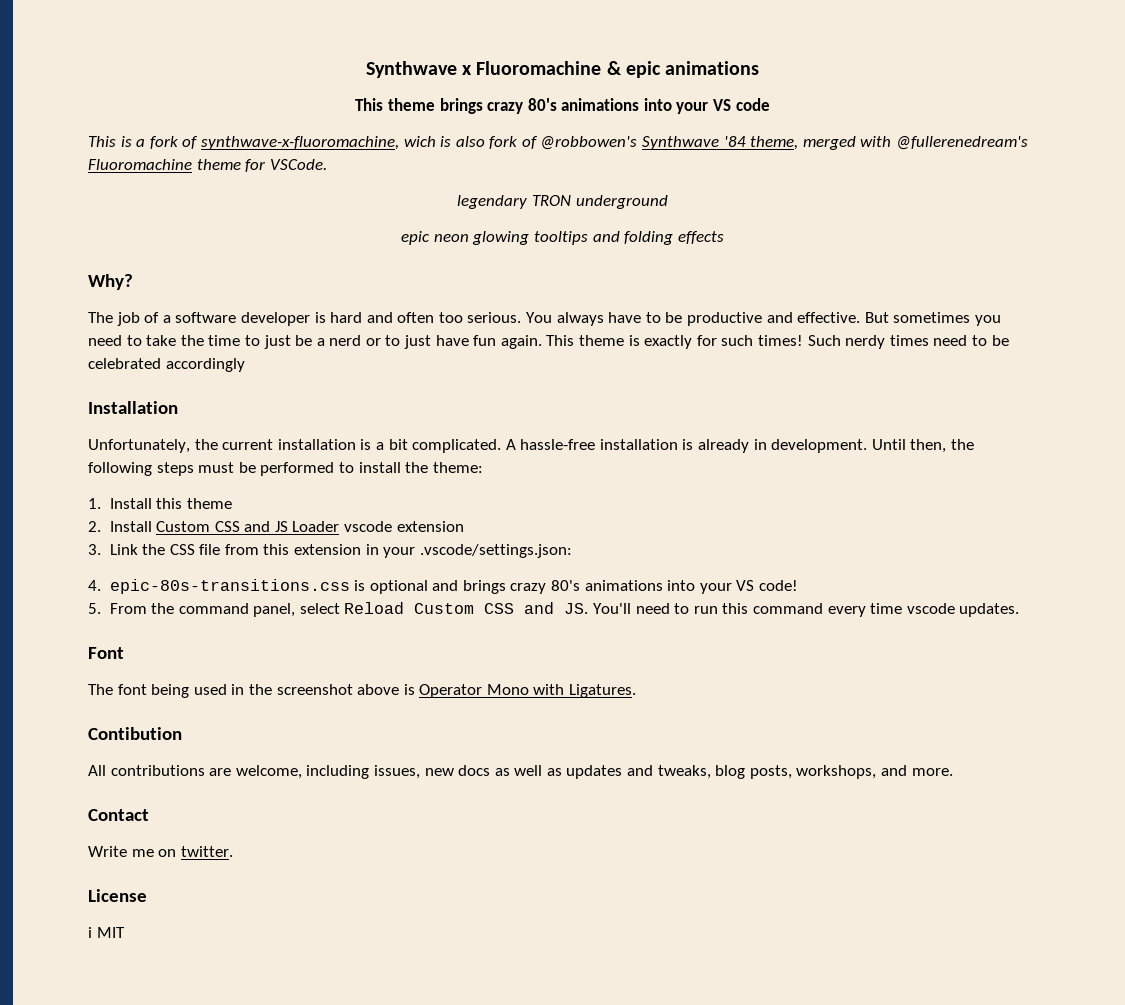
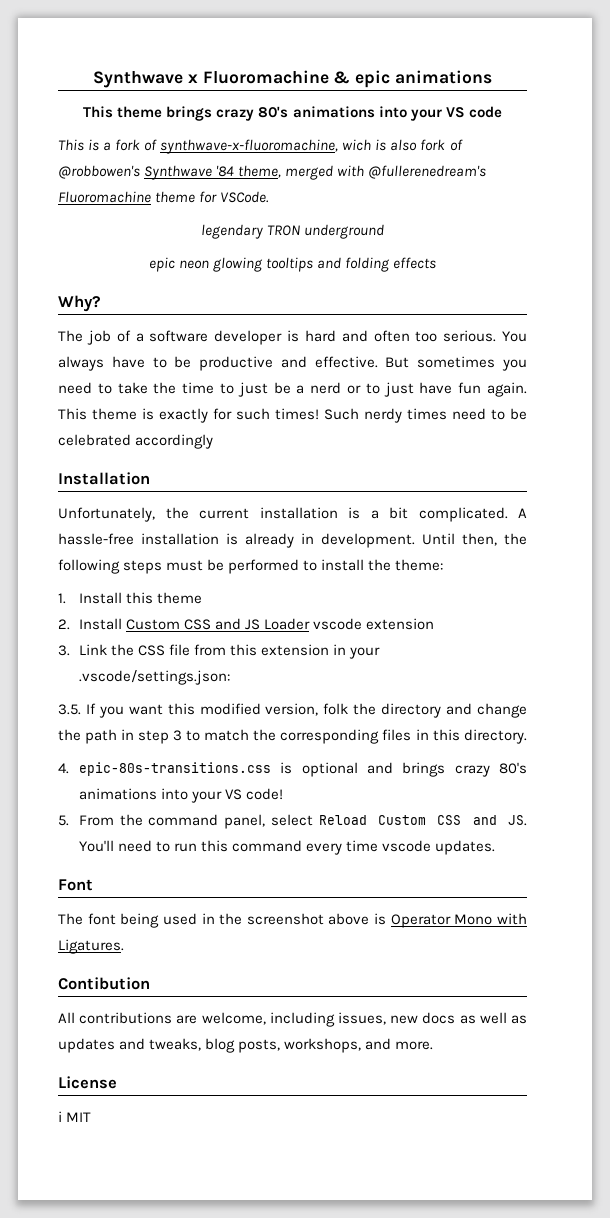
+ 3.5. If you want this modified version, folk the directory and change the path in step 3 to match the corresponding files in this directory.
- Contact
- Write me on twitter.

